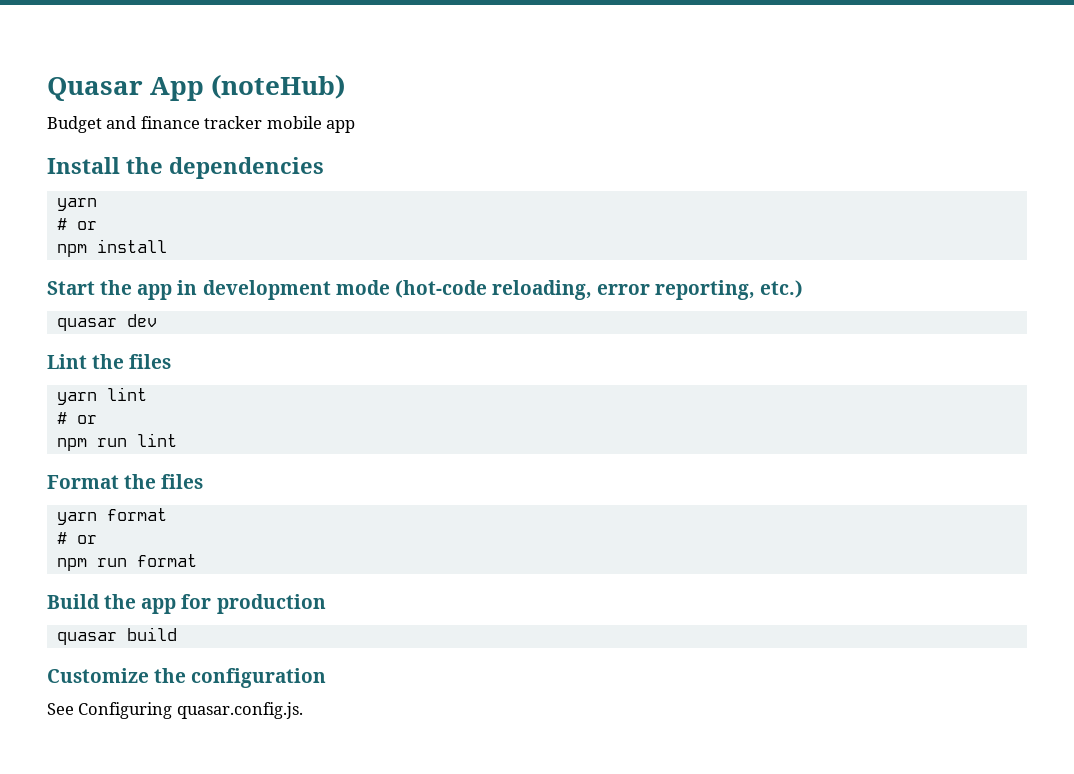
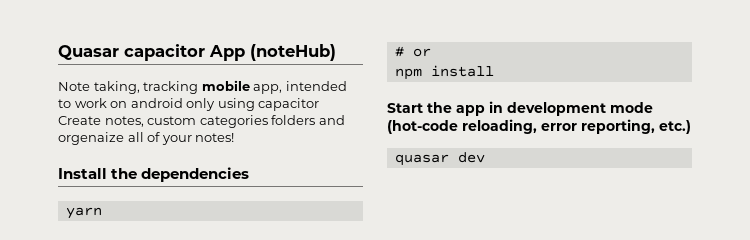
- Quasar App (noteHub)
+ Quasar capacitor App (noteHub)
- Budget and finance tracker mobile app
+ Note taking, tracking mobile app, intended to work on android only using capacitor Create notes, custom categories folders and orgenaize all of your notes!
- Lint the files
- yarn lint
- # or
- npm run lint
- Format the files
- yarn format
- # or
- npm run format
- Build the app for production
- quasar build
- Customize the configuration
- See Configuring quasar.config.js.

